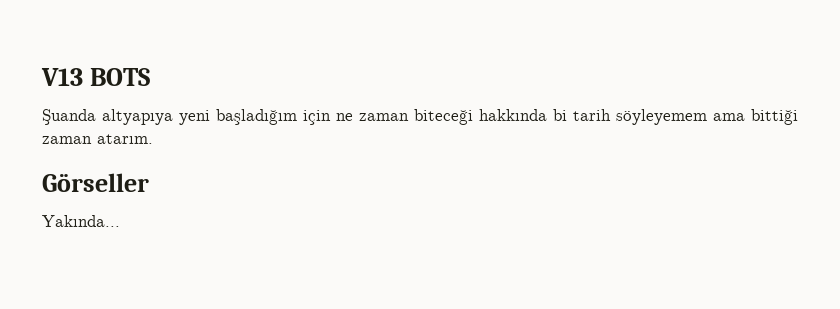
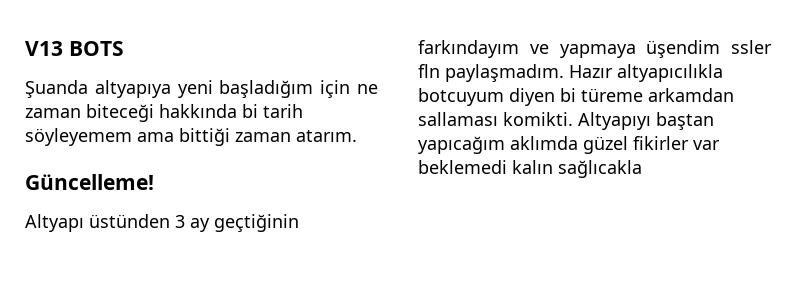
- Görseller
- Yakında...
+ Güncelleme!
+ Altyapı üstünden 3 ay geçtiğinin farkındayım ve yapmaya üşendim ssler fln paylaşmadım. Hazır altyapıcılıkla botcuyum diyen bi türeme arkamdan sallaması komikti. Altyapıyı baştan yapıcağım aklımda güzel fikirler var beklemedi kalın sağlıcakla

